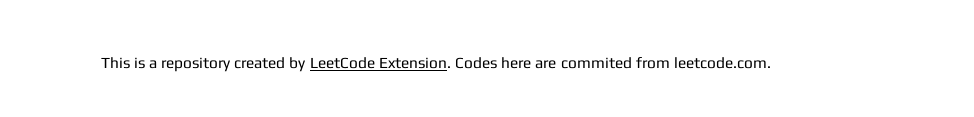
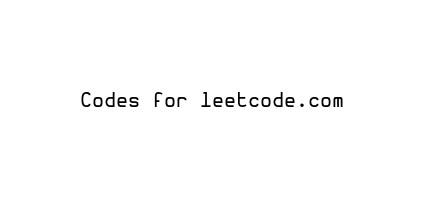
- This is a repository created by LeetCode Extension. Codes here are commited from leetcode.com.
+ Codes for leetcode.com

